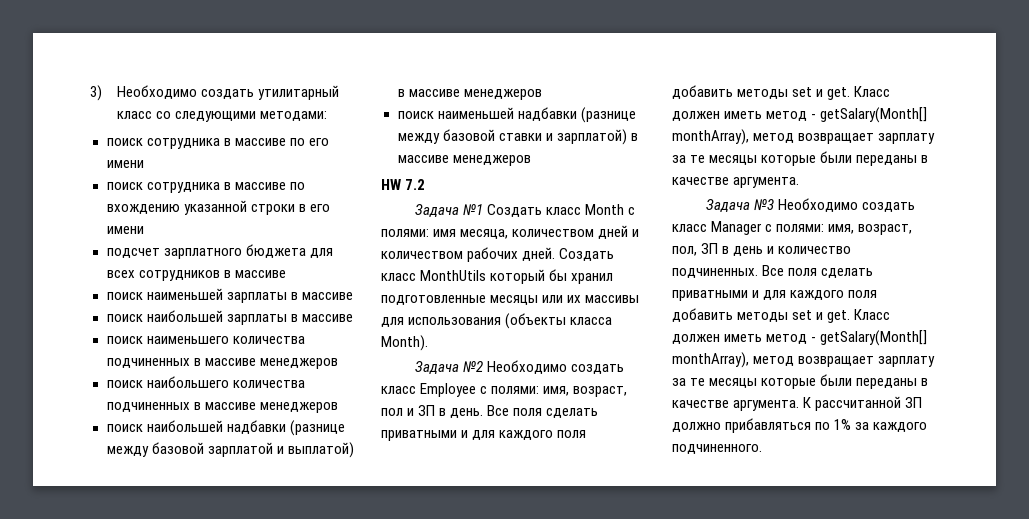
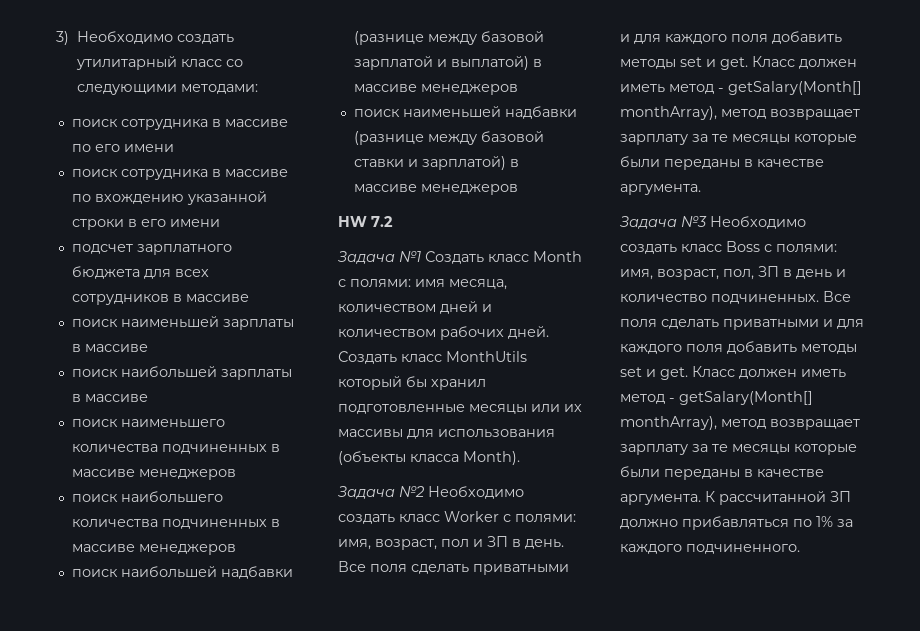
- Задача №2 Необходимо создать класс Employee с полями: имя, возраст, пол и ЗП в день.
+ Задача №2 Необходимо создать класс Worker с полями: имя, возраст, пол и ЗП в день.
- Задача №3 Необходимо создать класс Manager с полями: имя, возраст, пол, ЗП в день и количество подчиненных.
+ Задача №3 Необходимо создать класс Boss с полями: имя, возраст, пол, ЗП в день и количество подчиненных.

